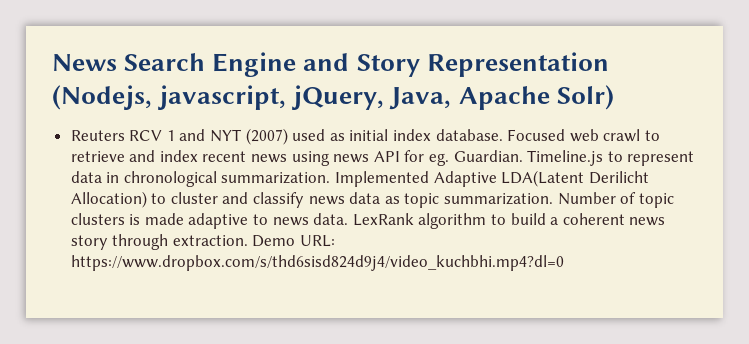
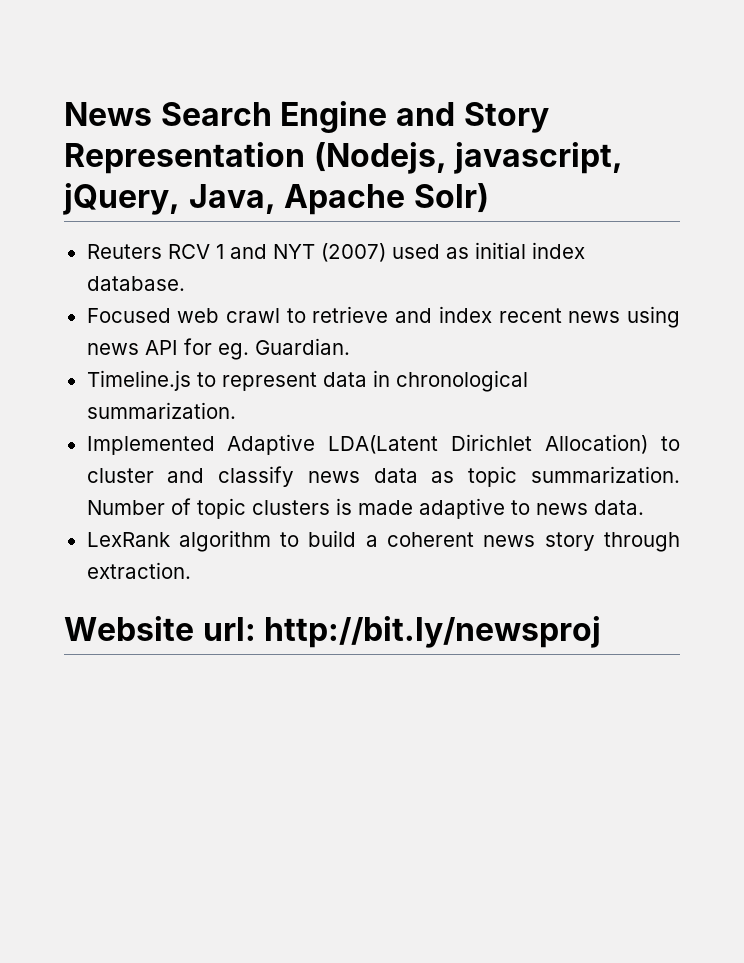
- Reuters RCV 1 and NYT (2007) used as initial index database. Focused web crawl to retrieve and index recent news using news API for eg. Guardian. Timeline.js to represent data in chronological summarization. Implemented Adaptive LDA(Latent Derilicht Allocation) to cluster and classify news data as topic summarization.
+ Reuters RCV 1 and NYT (2007) used as initial index database.
+ Focused web crawl to retrieve and index recent news using news API for eg. Guardian.
+ Timeline.js to represent data in chronological summarization.
+ Implemented Adaptive LDA(Latent Dirichlet Allocation) to cluster and classify news data as topic summarization.
- Number of topic clusters is made adaptive to news data. LexRank algorithm to build a coherent news story through extraction. Demo URL: https://www.dropbox.com/s/thd6sisd824d9j4/video_kuchbhi.mp4?dl=0
+ Number of topic clusters is made adaptive to news data.
+ LexRank algorithm to build a coherent news story through extraction.
+ Website url: http://bit.ly/newsproj

